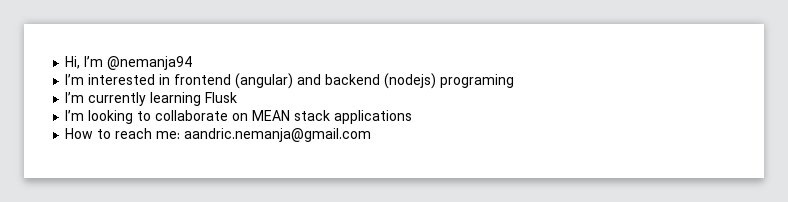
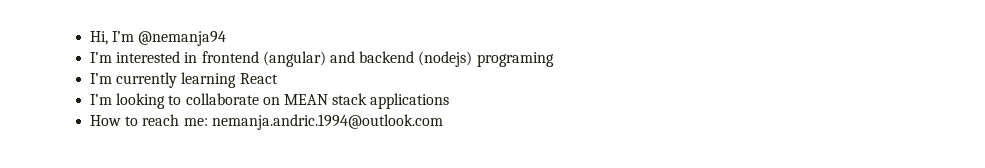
- I’m currently learning Flusk
+ I’m currently learning React
- How to reach me: aandric.nemanja@gmail.com
+ How to reach me: nemanja.andric.1994@outlook.com

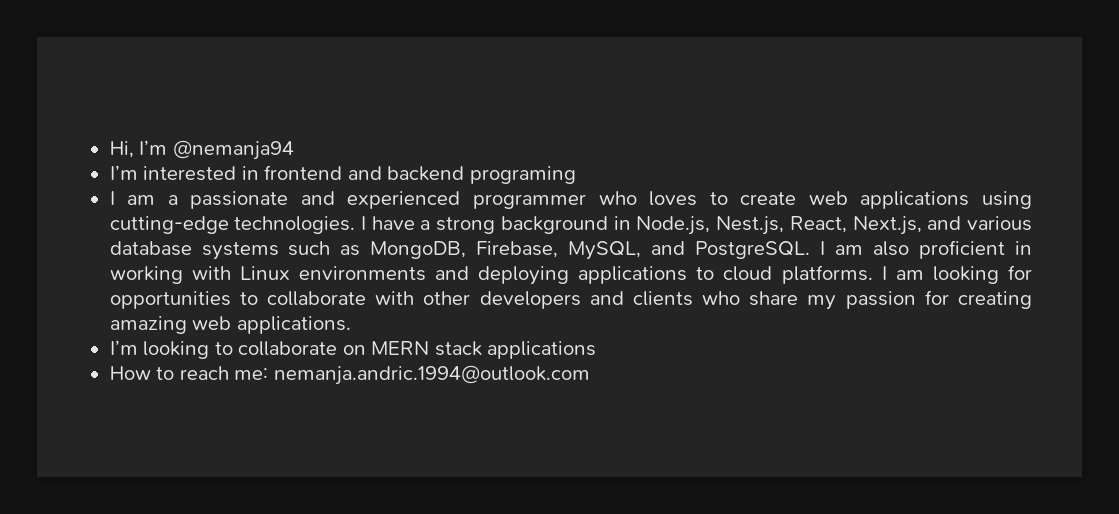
- I’m interested in frontend (angular) and backend (nodejs) programing
+ I’m interested in frontend and backend programing
- I’m currently learning React
+ I am a passionate and experienced programmer who loves to create web applications using cutting-edge technologies. I have a strong background in Node.js, Nest.js, React, Next.js, and various database systems such as MongoDB, Firebase, MySQL, and PostgreSQL. I am also proficient in working with Linux environments and deploying applications to cloud platforms. I am looking for opportunities to collaborate with other developers and clients who share my passion for creating amazing web applications.
- I’m looking to collaborate on MEAN stack applications
+ I’m looking to collaborate on MERN stack applications

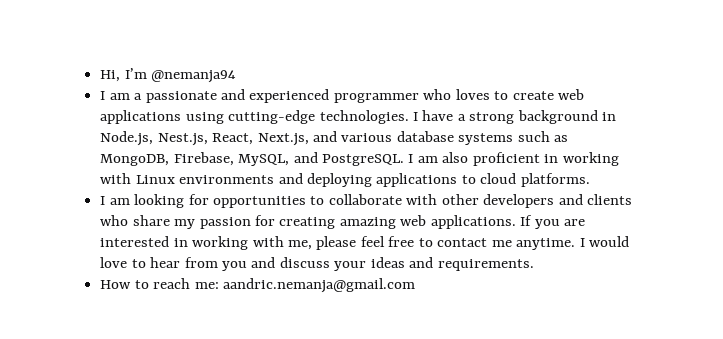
- I’m interested in frontend and backend programing
- I am also proficient in working with Linux environments and deploying applications to cloud platforms. I am looking for opportunities to collaborate with other developers and clients who share my passion for creating amazing web applications.
- I’m looking to collaborate on MERN stack applications
+ I am also proficient in working with Linux environments and deploying applications to cloud platforms.
+ I am looking for opportunities to collaborate with other developers and clients who share my passion for creating amazing web applications. If you are interested in working with me, please feel free to contact me anytime. I would love to hear from you and discuss your ideas and requirements.
- How to reach me: nemanja.andric.1994@outlook.com
+ How to reach me: aandric.nemanja@gmail.com

